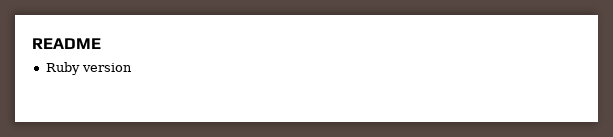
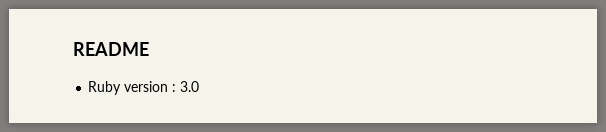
- Ruby version
+ Ruby version : 3.0

